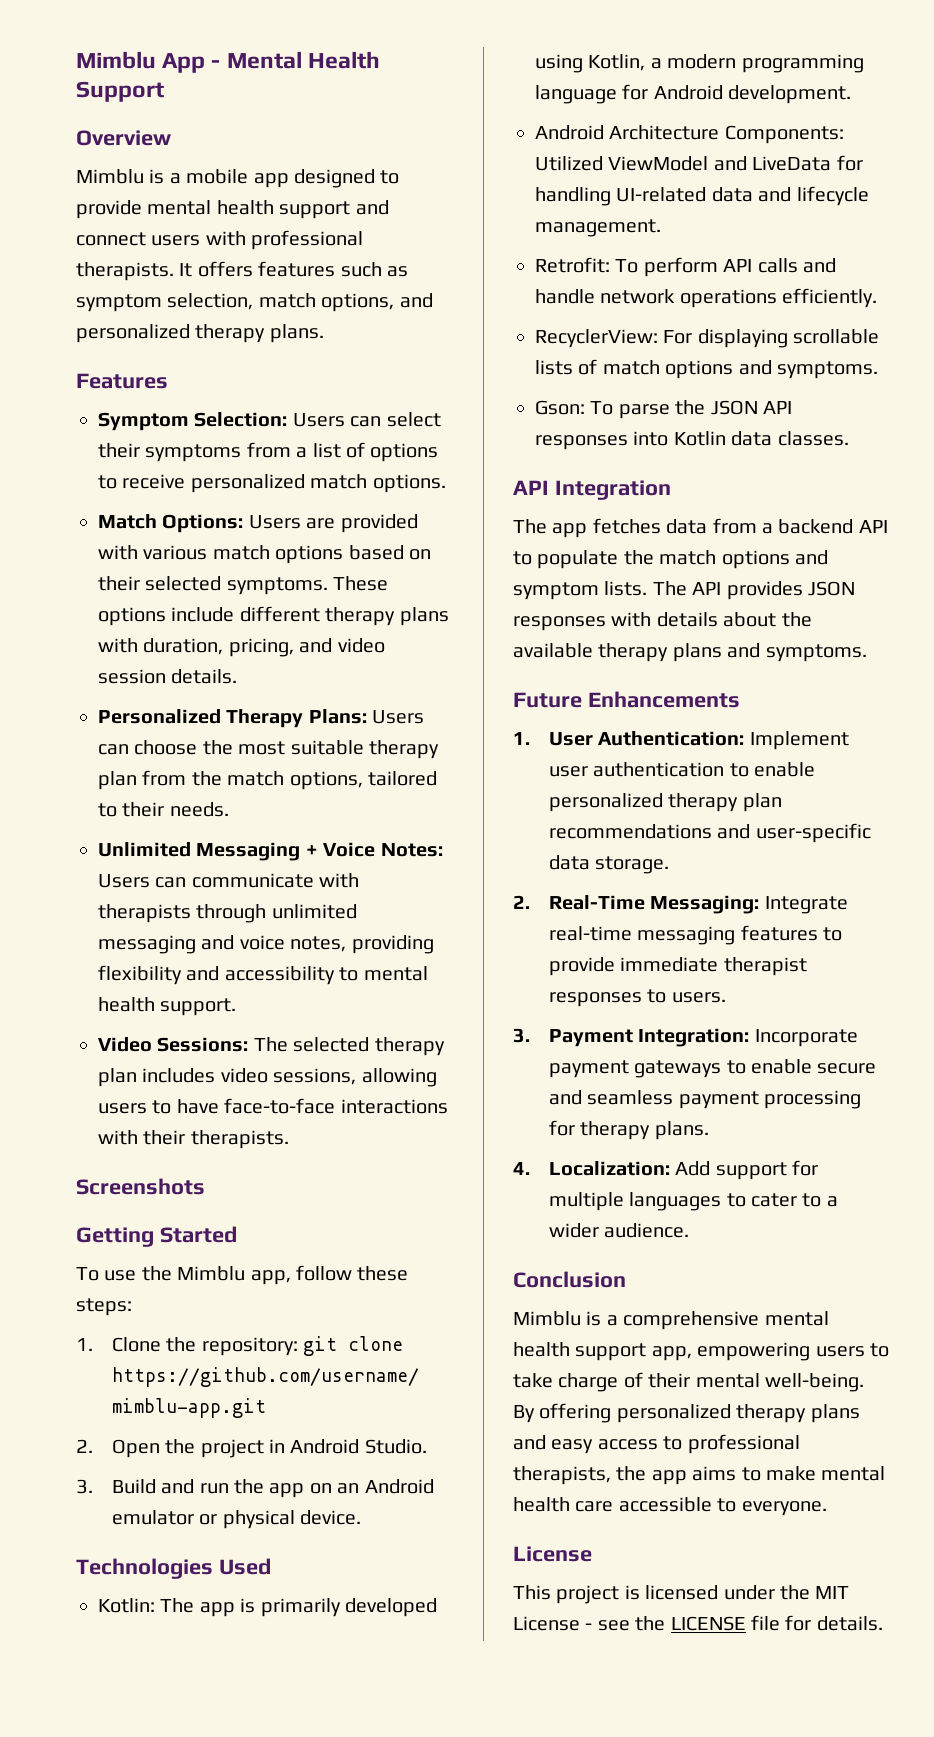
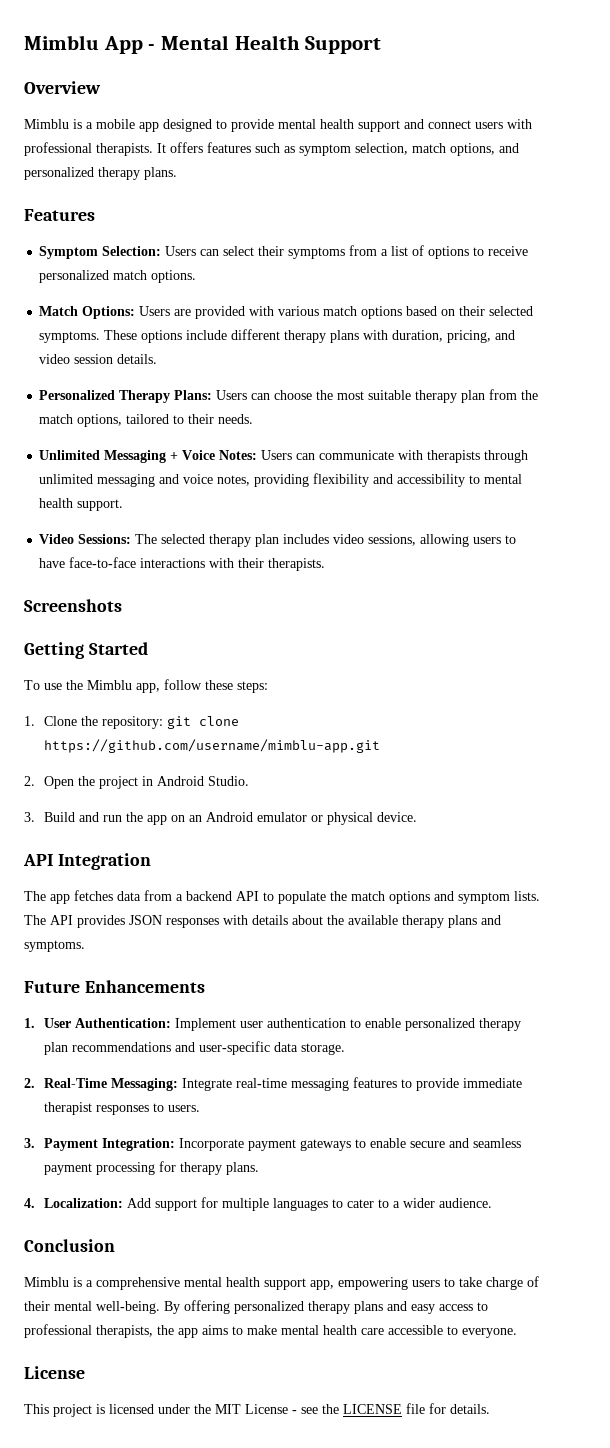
- Technologies Used
- Kotlin: The app is primarily developed using Kotlin, a modern programming language for Android development.
- Android Architecture Components: Utilized ViewModel and LiveData for handling UI-related data and lifecycle management.
- Retrofit: To perform API calls and handle network operations efficiently.
- RecyclerView: For displaying scrollable lists of match options and symptoms.
- Gson: To parse the JSON API responses into Kotlin data classes.

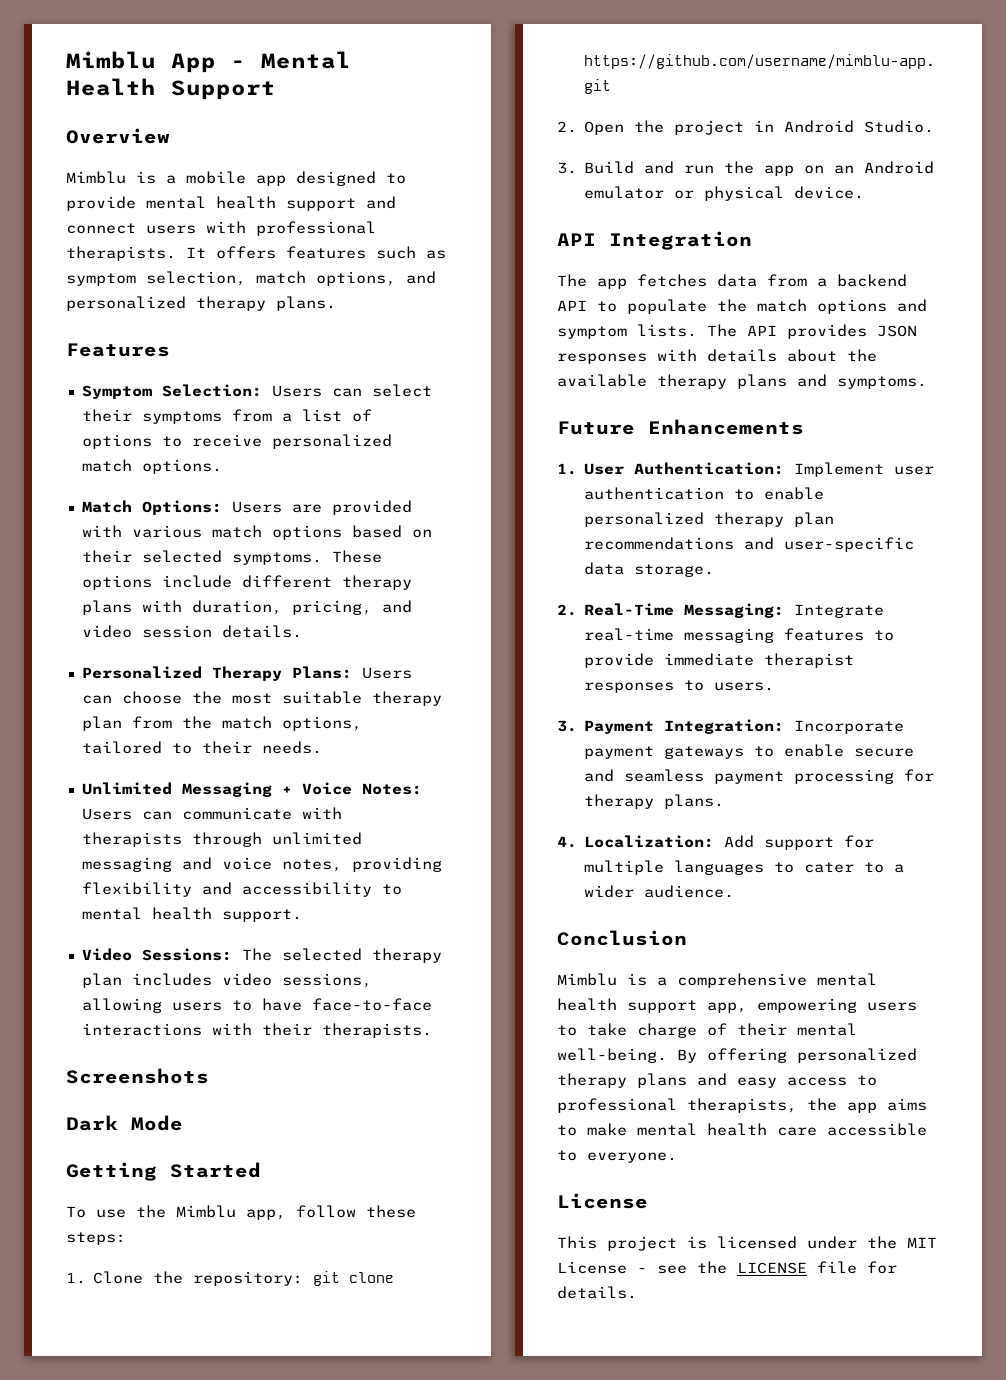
+ Dark Mode

